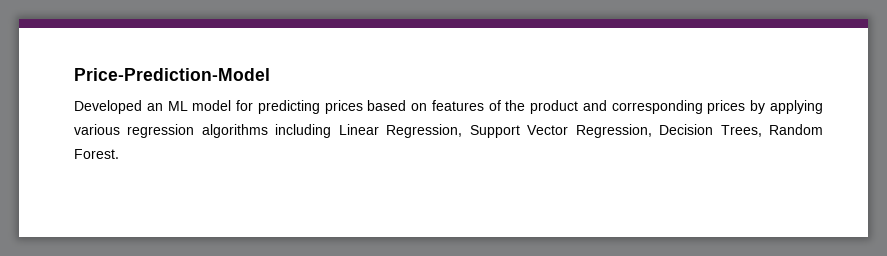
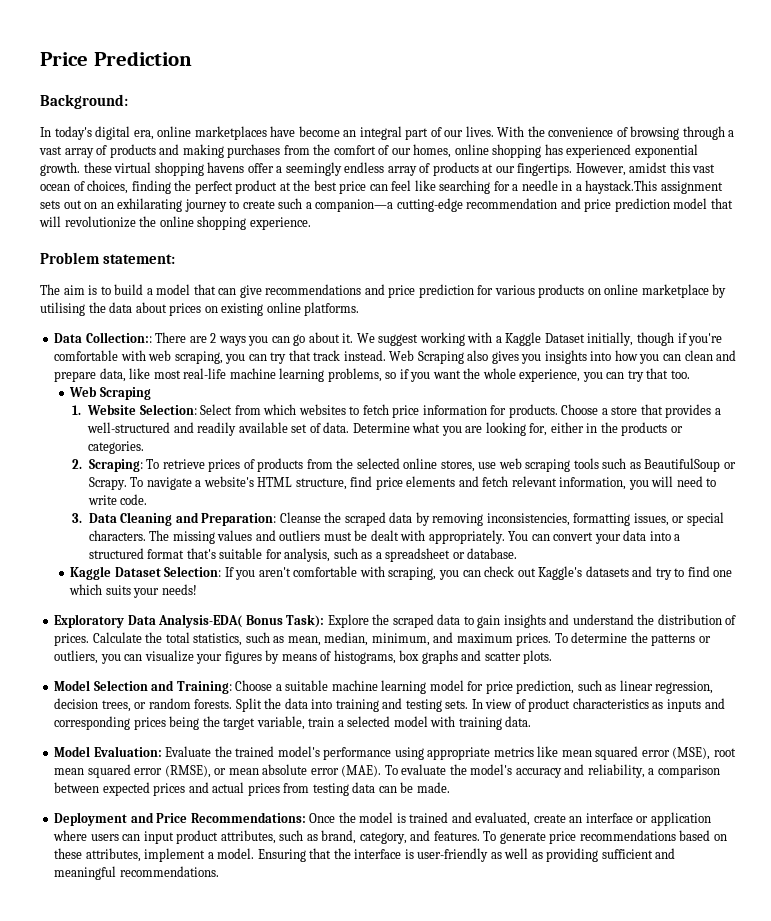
- Price-Prediction-Model
- Developed an ML model for predicting prices based on features of the product and corresponding prices by applying various regression algorithms including Linear Regression, Support Vector Regression, Decision Trees, Random Forest.
+ Price Prediction
+ Background:
+ In today's digital era, online marketplaces have become an integral part of our lives. With the convenience of browsing through a vast array of products and making purchases from the comfort of our homes, online shopping has experienced exponential growth. these virtual shopping havens offer a seemingly endless array of products at our fingertips. However, amidst this vast ocean of choices, finding the perfect product at the best price can feel like searching for a needle in a haystack.This assignment sets out on an exhilarating journey to create such a companion—a cutting-edge recommendation and price prediction model that will revolutionize the online shopping experience.
+ Problem statement:
+ The aim is to build a model that can give recommendations and price prediction for various products on online marketplace by utilising the data about prices on existing online platforms.
+ Data Collection:: There are 2 ways you can go about it. We suggest working with a Kaggle Dataset initially, though if you're comfortable with web scraping, you can try that track instead. Web Scraping also gives you insights into how you can clean and prepare data, like most real-life machine learning problems, so if you want the whole experience, you can try that too.
+ Web Scraping
+ 1. Website Selection: Select from which websites to fetch price information for products. Choose a store that provides a well-structured and readily available set of data. Determine what you are looking for, either in the products or categories.
+ 2. Scraping: To retrieve prices of products from the selected online stores, use web scraping tools such as BeautifulSoup or Scrapy. To navigate a website's HTML structure, find price elements and fetch relevant information, you will need to write code.
+ 3. Data Cleaning and Preparation: Cleanse the scraped data by removing inconsistencies, formatting issues, or special characters. The missing values and outliers must be dealt with appropriately. You can convert your data into a structured format that's suitable for analysis, such as a spreadsheet or database.
+ Kaggle Dataset Selection: If you aren't comfortable with scraping, you can check out Kaggle's datasets and try to find one which suits your needs!
+ Exploratory Data Analysis-EDA( Bonus Task): Explore the scraped data to gain insights and understand the distribution of prices. Calculate the total statistics, such as mean, median, minimum, and maximum prices. To determine the patterns or outliers, you can visualize your figures by means of histograms, box graphs and scatter plots.
+ Model Selection and Training: Choose a suitable machine learning model for price prediction, such as linear regression, decision trees, or random forests. Split the data into training and testing sets. In view of product characteristics as inputs and corresponding prices being the target variable, train a selected model with training data.
+ Model Evaluation: Evaluate the trained model's performance using appropriate metrics like mean squared error (MSE), root mean squared error (RMSE), or mean absolute error (MAE). To evaluate the model's accuracy and reliability, a comparison between expected prices and actual prices from testing data can be made.
+ Deployment and Price Recommendations: Once the model is trained and evaluated, create an interface or application where users can input product attributes, such as brand, category, and features. To generate price recommendations based on these attributes, implement a model. Ensuring that the interface is user-friendly as well as providing sufficient and meaningful recommendations.

